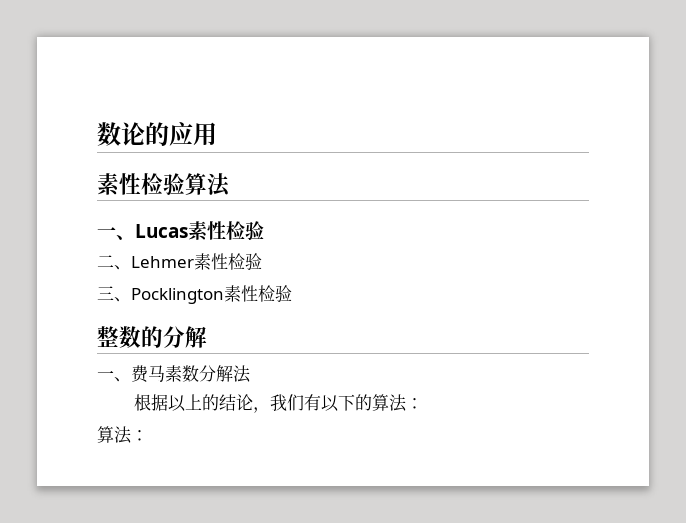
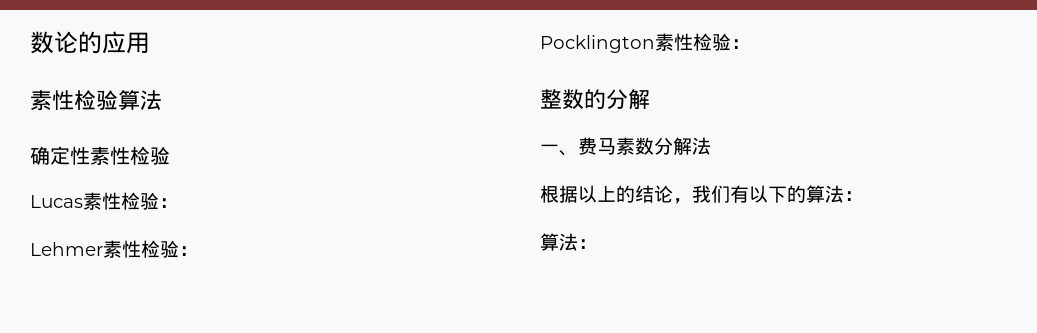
- 一、Lucas素性检验
- 二、Lehmer素性检验
- 三、Pocklington素性检验
+ 确定性素性检验
+ Lucas素性检验：
+ Lehmer素性检验：
+ Pocklington素性检验：

